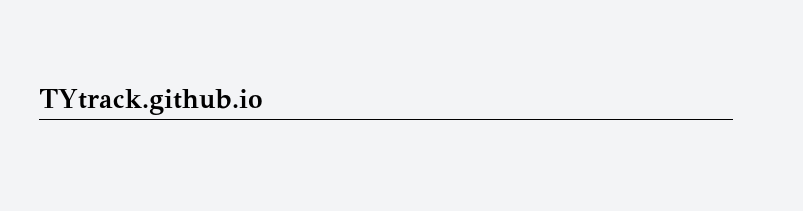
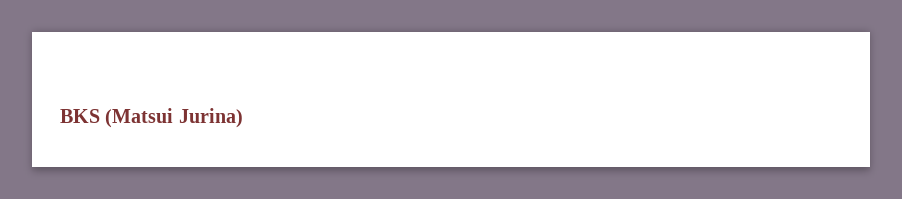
- TYtrack.github.io
+ BKS (Matsui Jurina)

